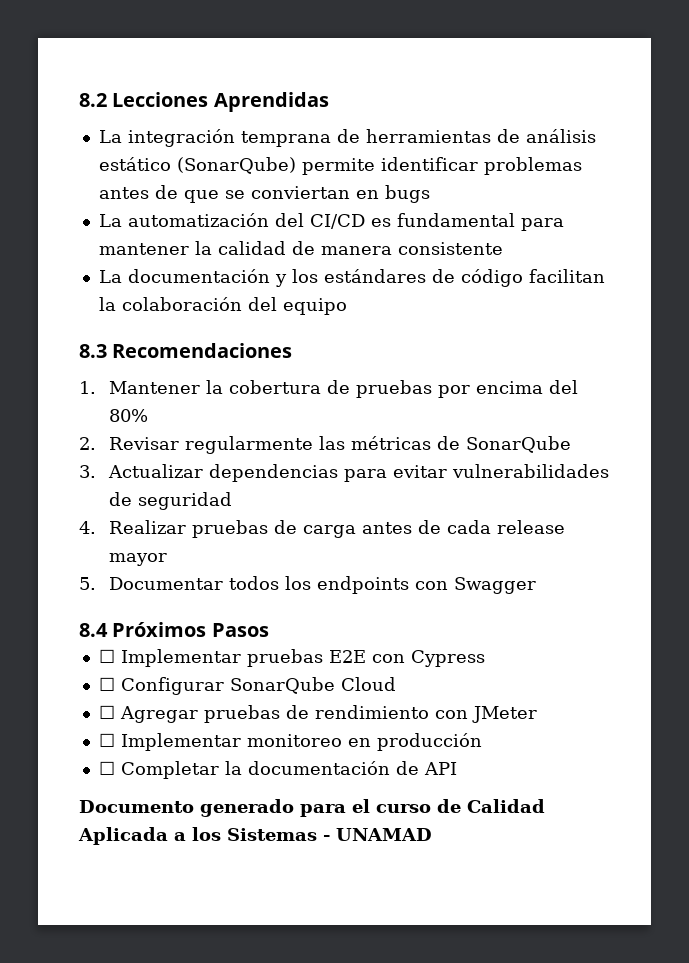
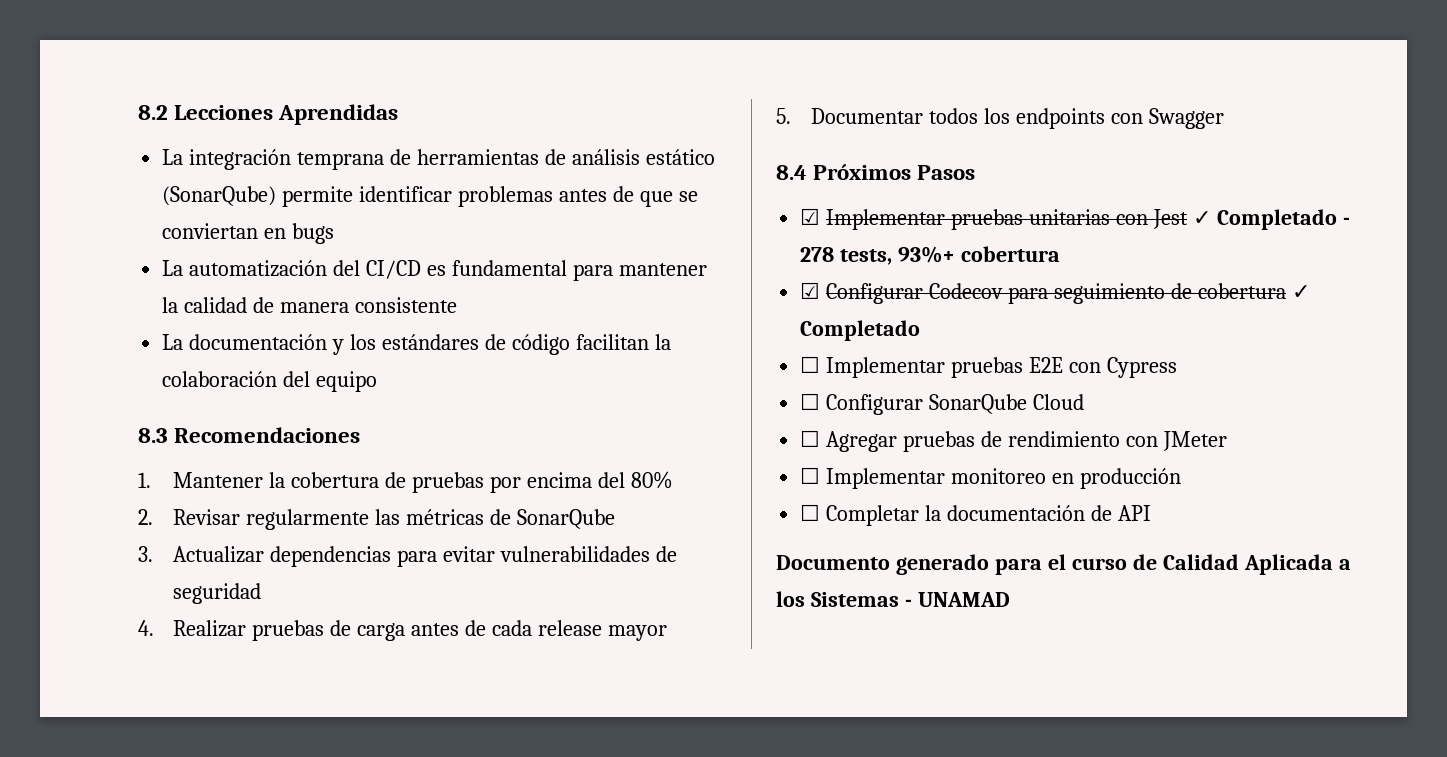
+ ☑ Implementar pruebas unitarias con Jest ✓ Completado - 278 tests, 93%+ cobertura
+ ☑ Configurar Codecov para seguimiento de cobertura ✓ Completado

